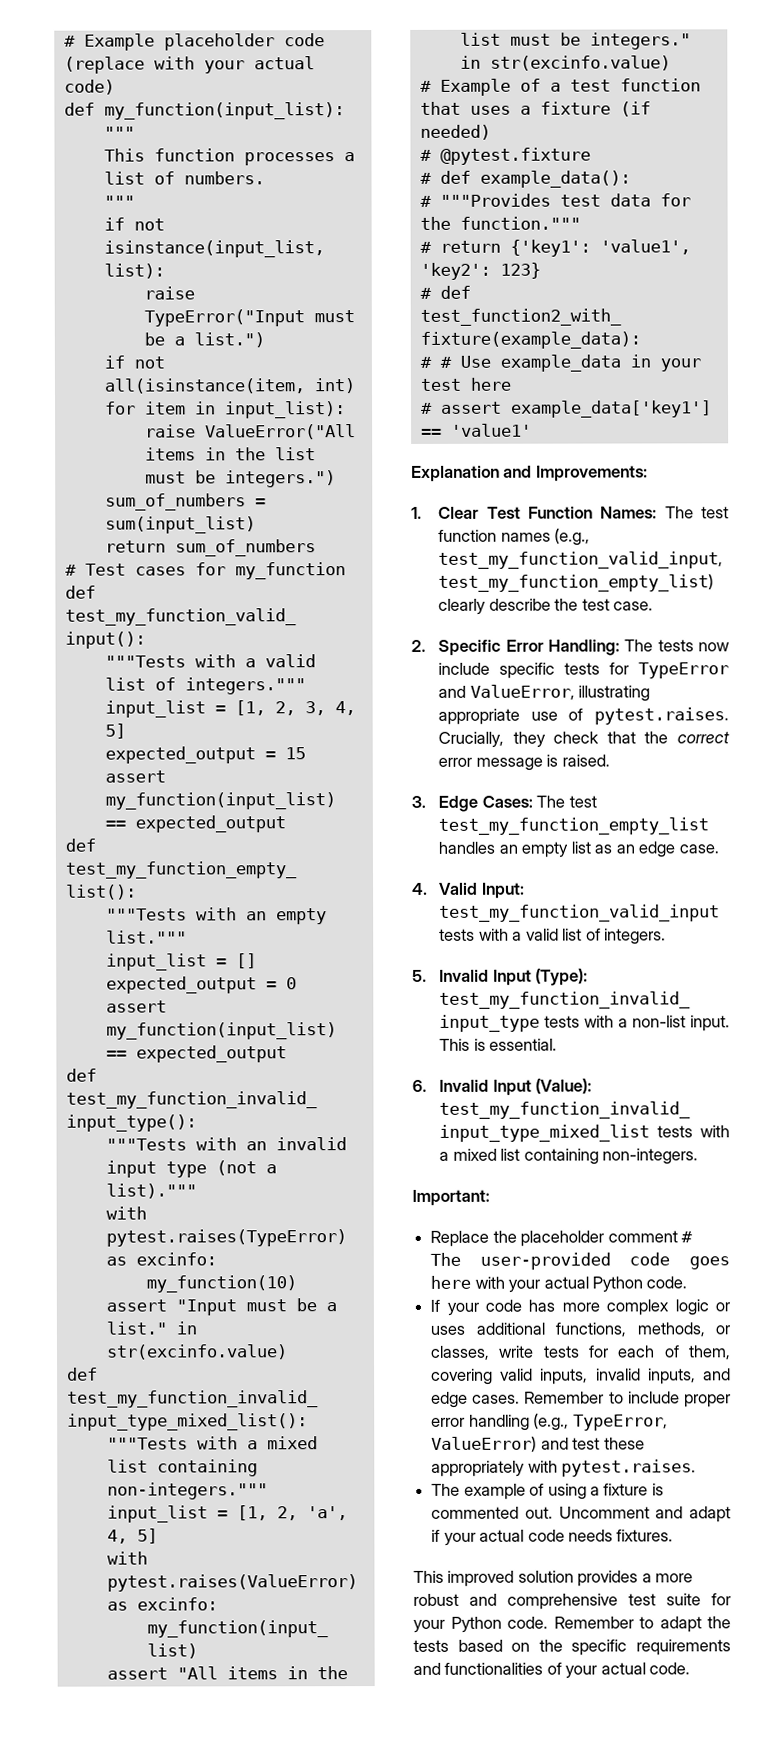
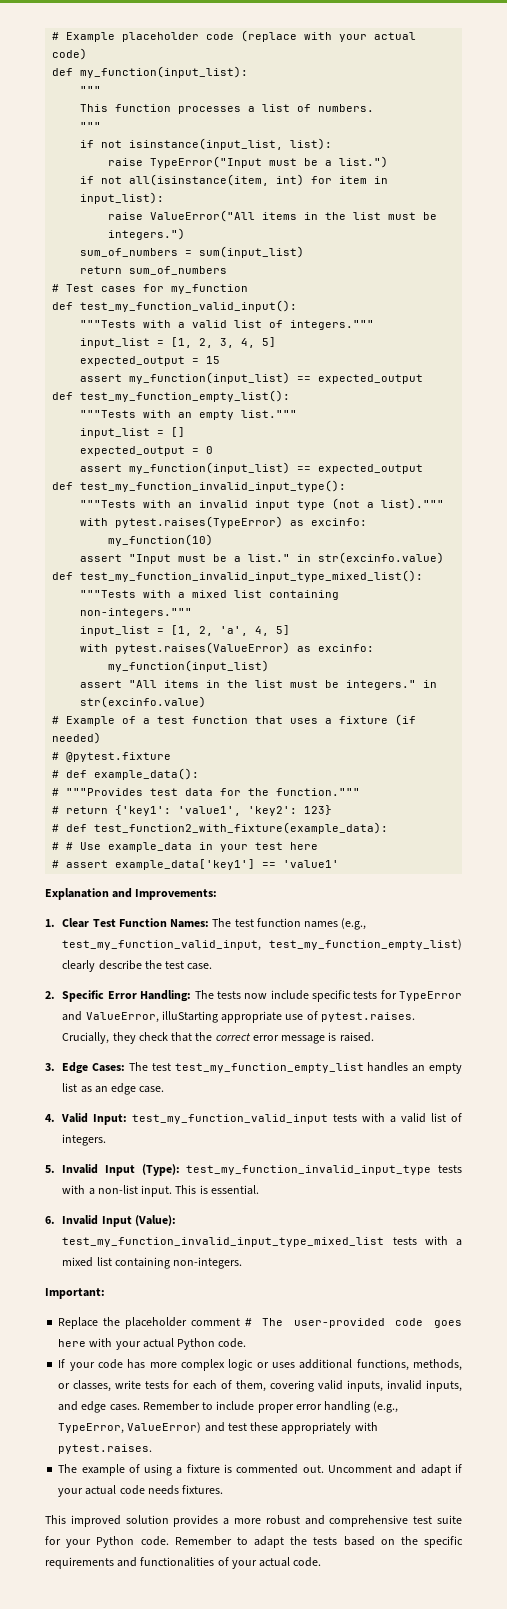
- 2. Specific Error Handling: The tests now include specific tests for TypeError and ValueError, illustrating appropriate use of pytest.raises. Crucially, they check that the correct error message is raised.
+ 2. Specific Error Handling: The tests now include specific tests for TypeError and ValueError, illuStarting appropriate use of pytest.raises. Crucially, they check that the correct error message is raised.

